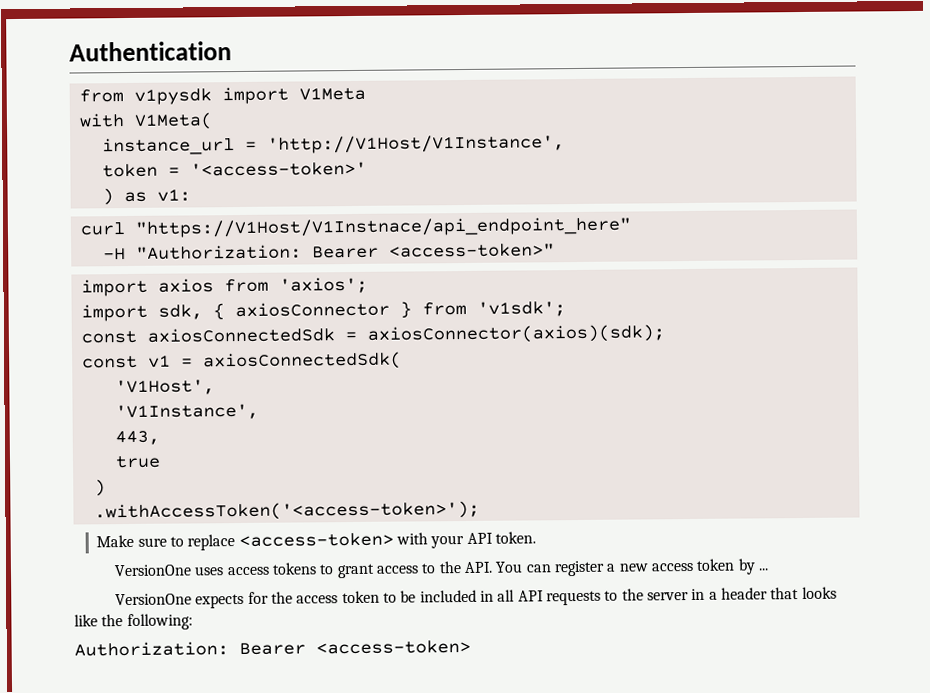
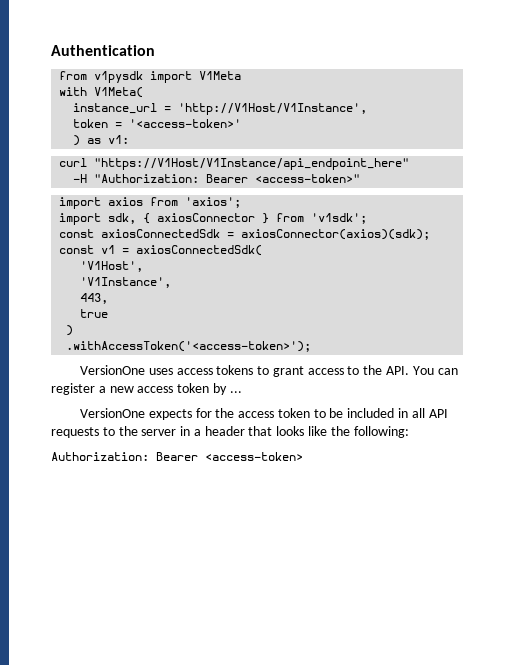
- curl "https://V1Host/V1Instnace/api_endpoint_here"
+ curl "https://V1Host/V1Instance/api_endpoint_here"
- Make sure to replace <access-token> with your API token.

